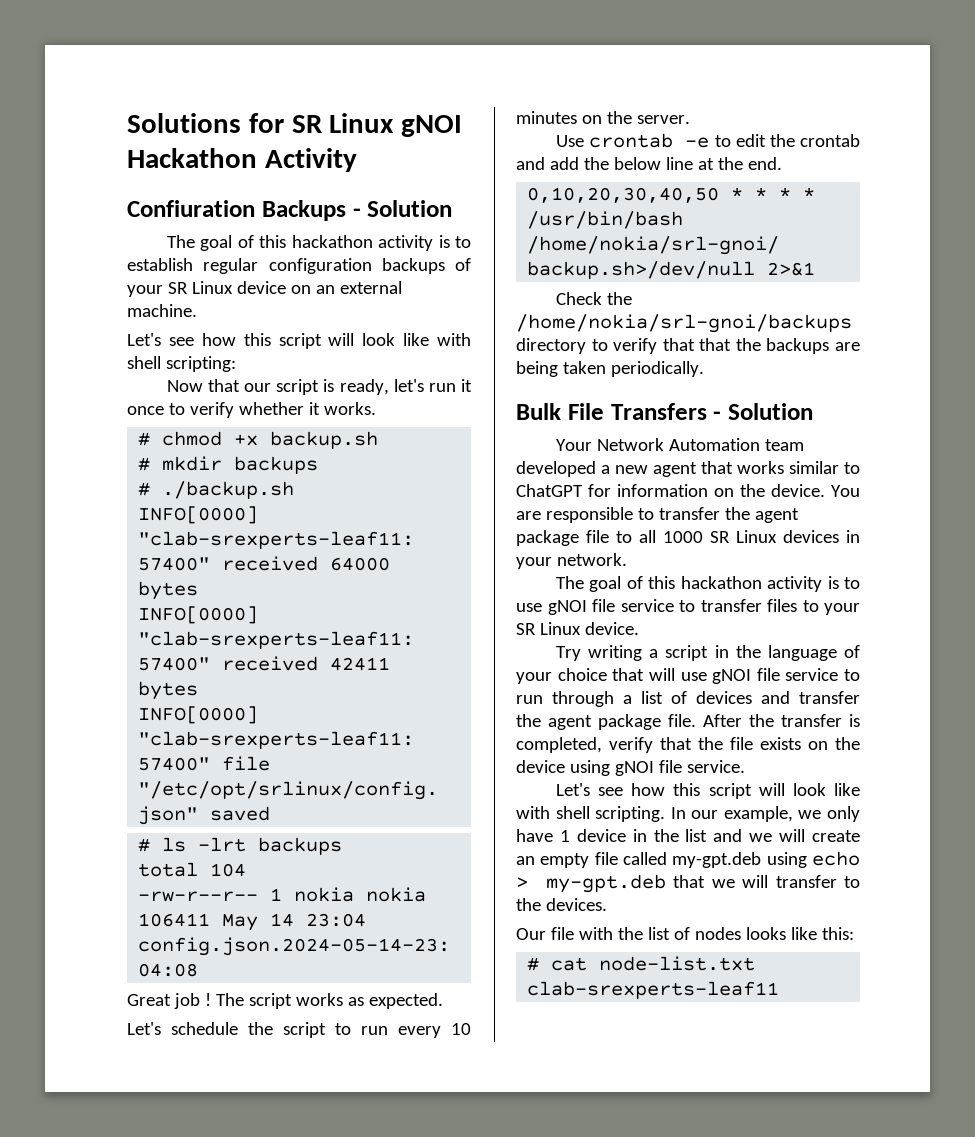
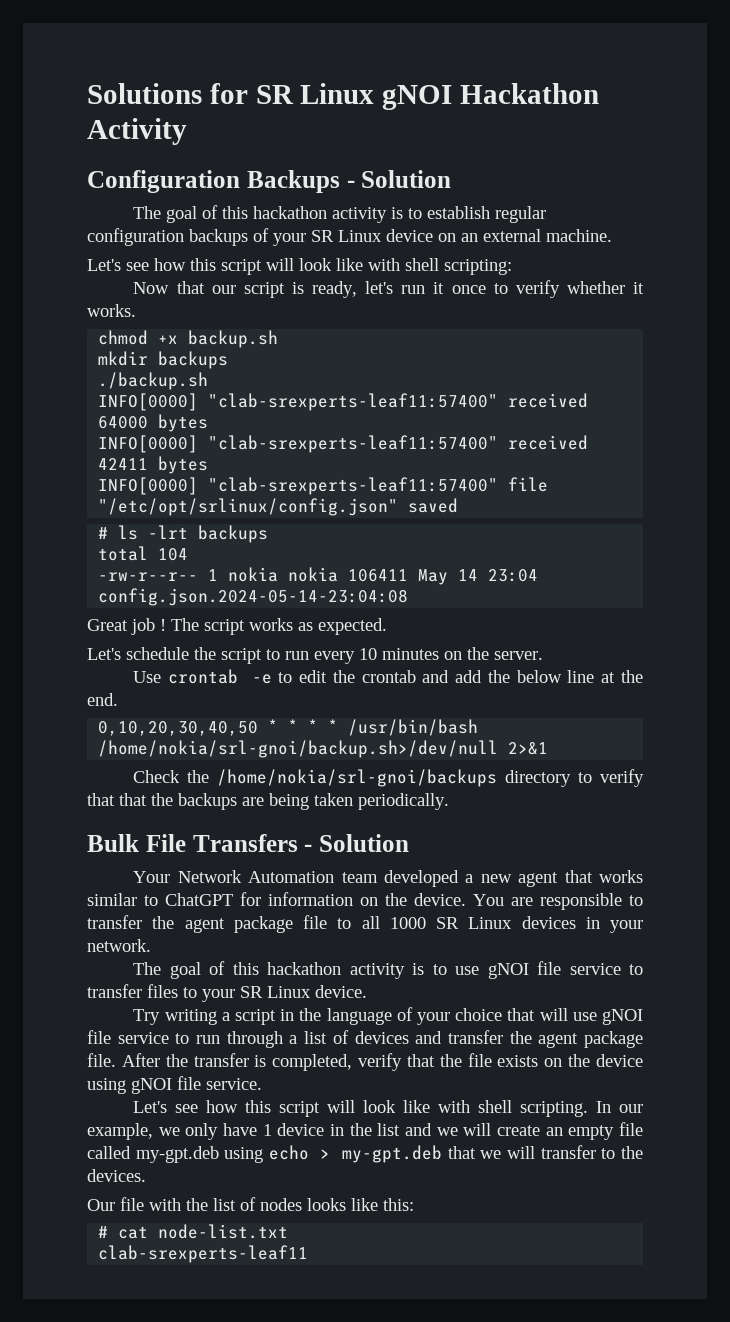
- Confiuration Backups - Solution
+ Configuration Backups - Solution
- # chmod +x backup.sh
+ chmod +x backup.sh
- # mkdir backups
+ mkdir backups
- # ./backup.sh
+ ./backup.sh

